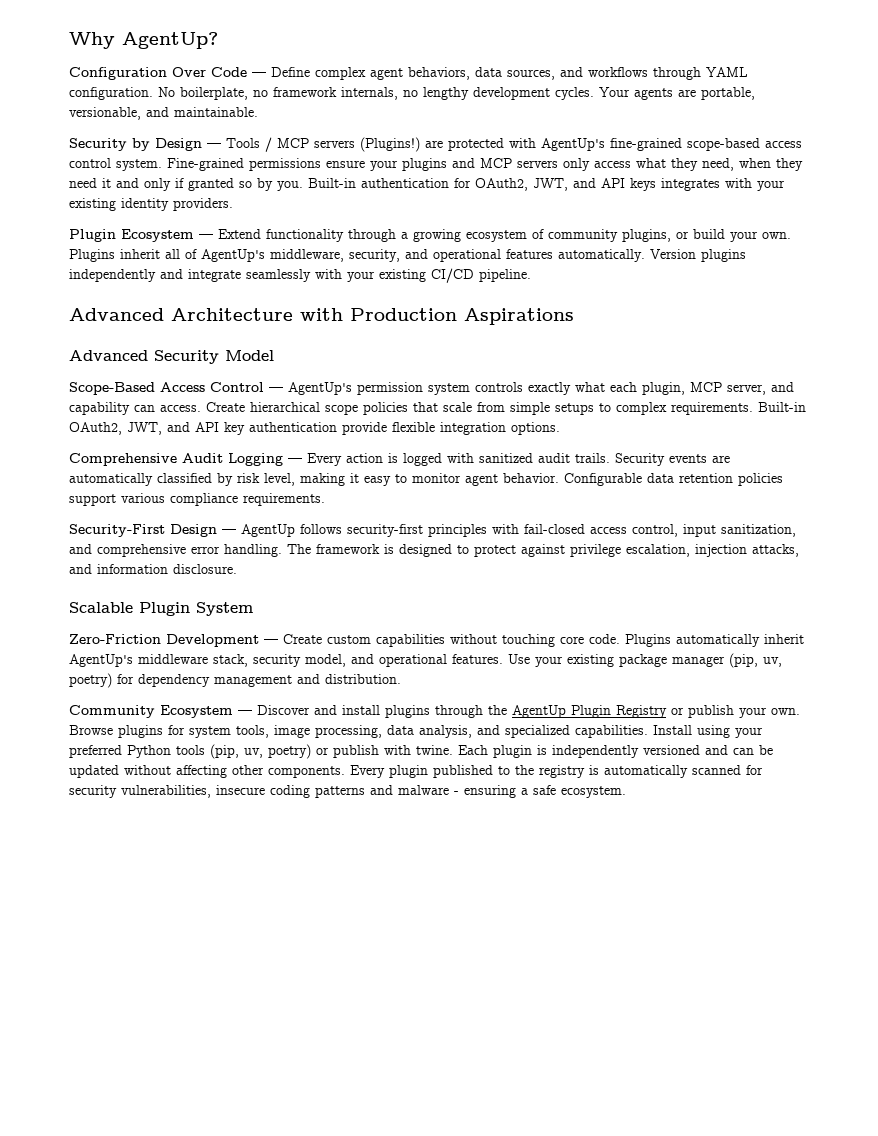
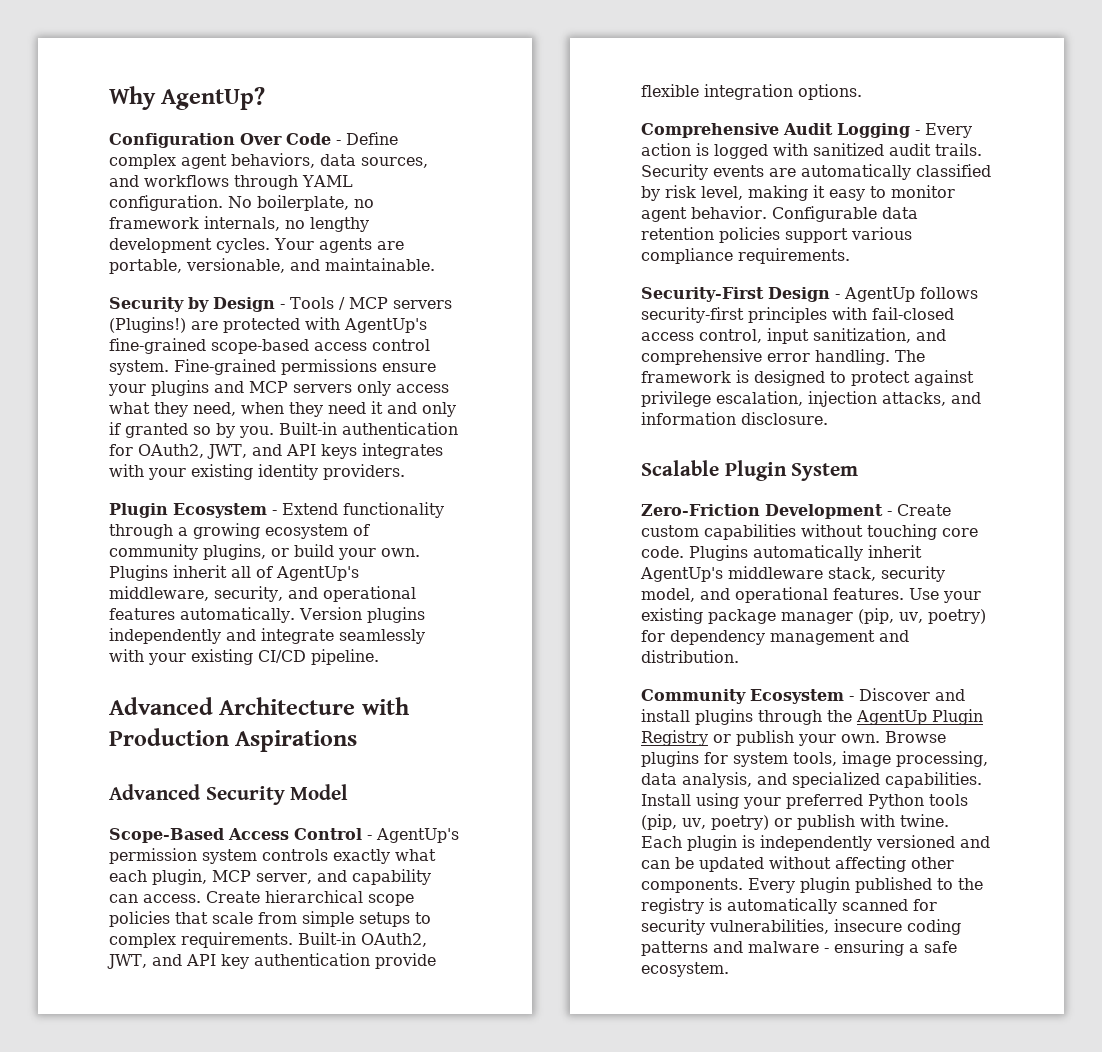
- Configuration Over Code — Define complex agent behaviors, data sources, and workflows through YAML configuration.
+ Configuration Over Code - Define complex agent behaviors, data sources, and workflows through YAML configuration.
- Security by Design — Tools / MCP servers (Plugins!) are protected with AgentUp's fine-grained scope-based access control system.
+ Security by Design - Tools / MCP servers (Plugins!) are protected with AgentUp's fine-grained scope-based access control system.
- Plugin Ecosystem — Extend functionality through a growing ecosystem of community plugins, or build your own.
+ Plugin Ecosystem - Extend functionality through a growing ecosystem of community plugins, or build your own.
- Scope-Based Access Control — AgentUp's permission system controls exactly what each plugin, MCP server, and capability can access.
+ Scope-Based Access Control - AgentUp's permission system controls exactly what each plugin, MCP server, and capability can access.
- Comprehensive Audit Logging — Every action is logged with sanitized audit trails.
+ Comprehensive Audit Logging - Every action is logged with sanitized audit trails.
- Security-First Design — AgentUp follows security-first principles with fail-closed access control, input sanitization, and comprehensive error handling.
+ Security-First Design - AgentUp follows security-first principles with fail-closed access control, input sanitization, and comprehensive error handling.
- Zero-Friction Development — Create custom capabilities without touching core code.
+ Zero-Friction Development - Create custom capabilities without touching core code.
- Community Ecosystem — Discover and install plugins through the AgentUp Plugin Registry or publish your own.
+ Community Ecosystem - Discover and install plugins through the AgentUp Plugin Registry or publish your own.

